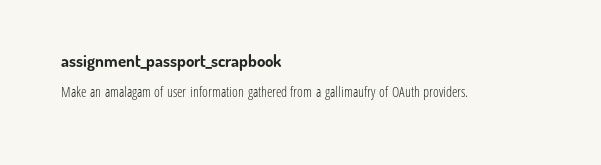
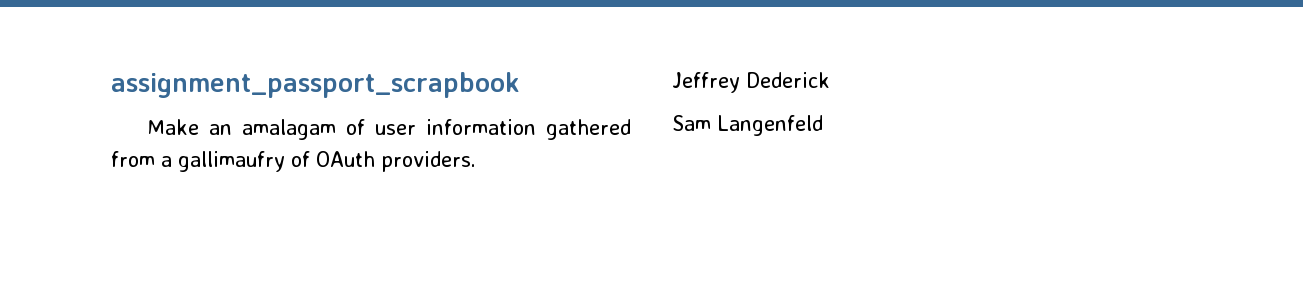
+ Jeffrey Dederick
+ Sam Langenfeld

